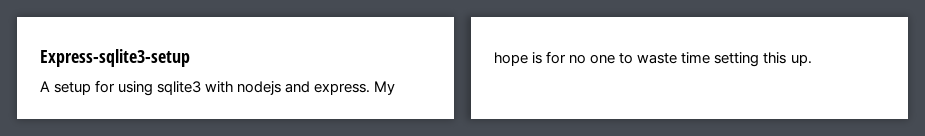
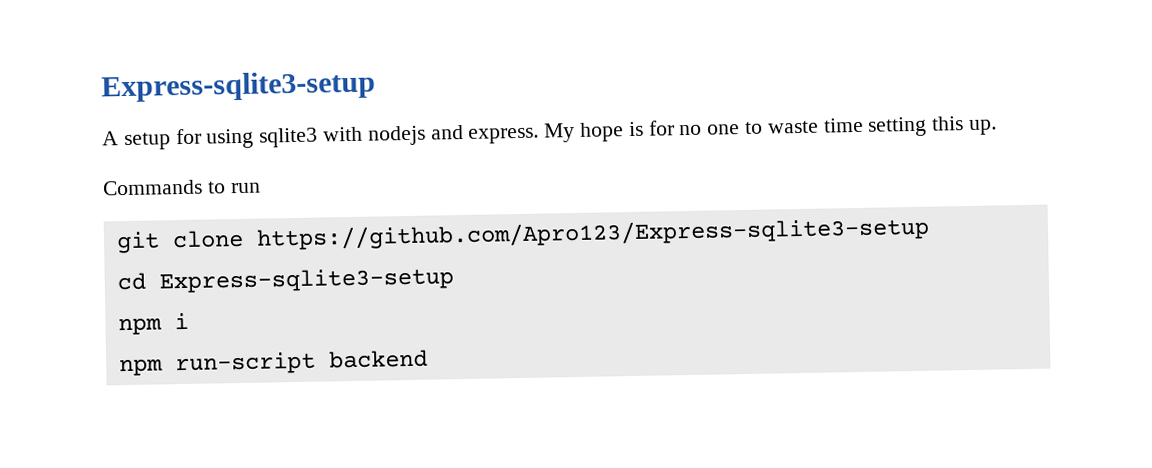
+ Commands to run
+ git clone https://github.com/Apro123/Express-sqlite3-setup
+ cd Express-sqlite3-setup
+ npm i
+ npm run-script backend

